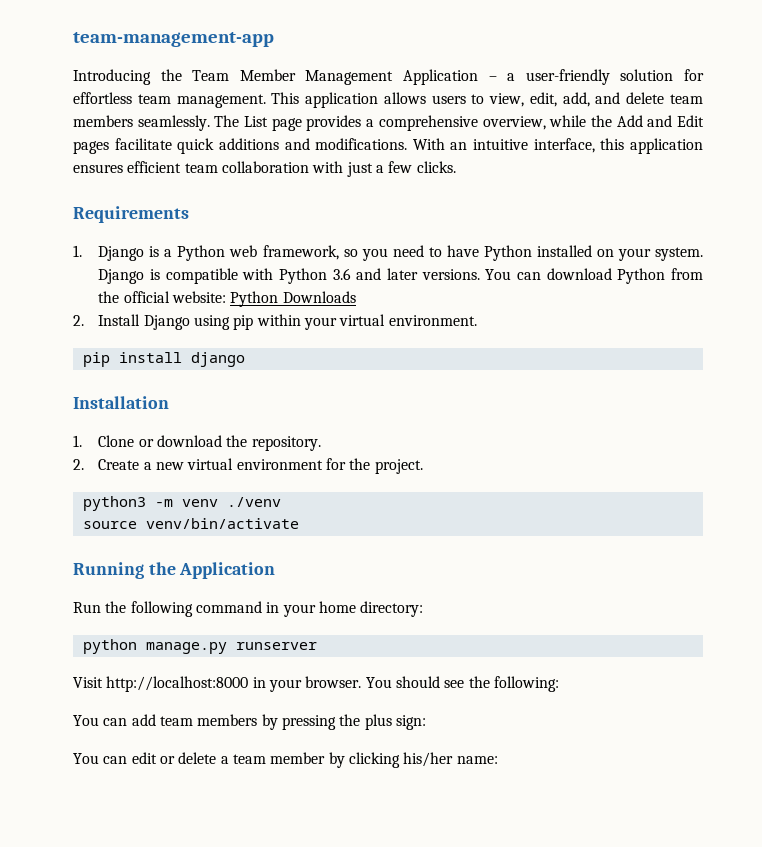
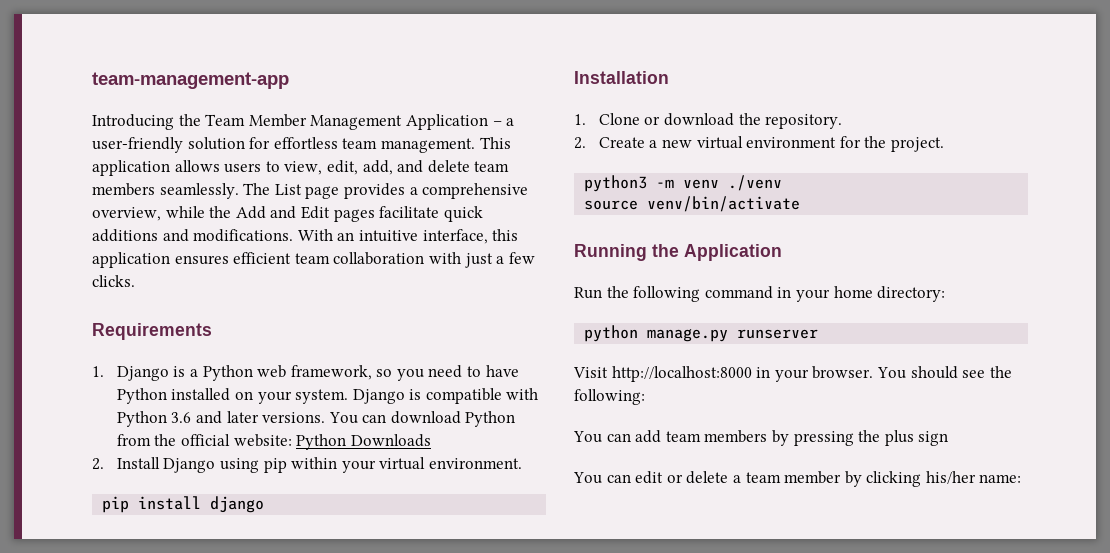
- You can add team members by pressing the plus sign:
+ You can add team members by pressing the plus sign

